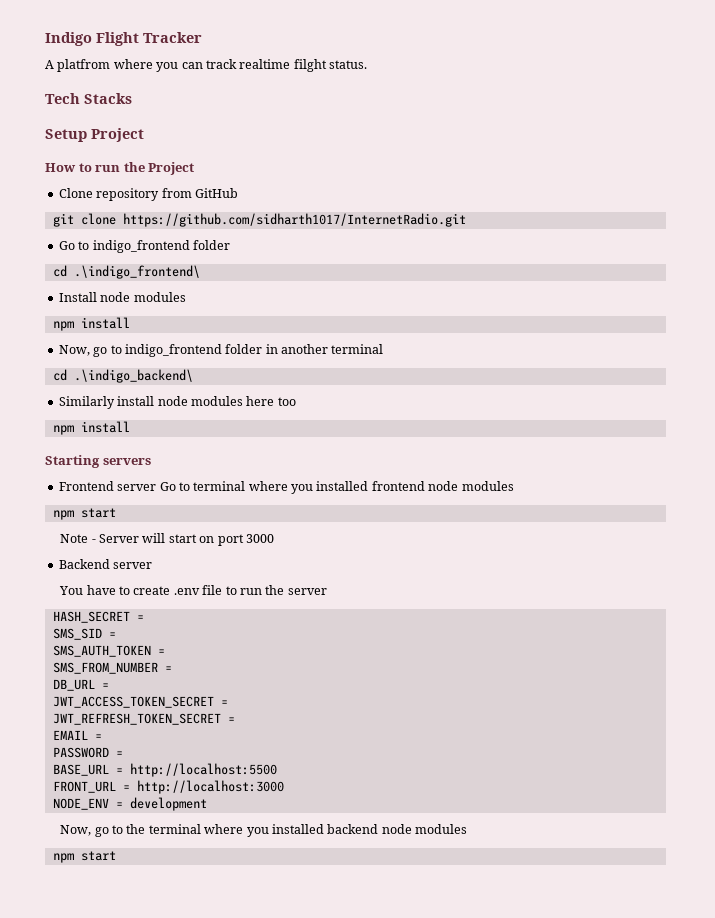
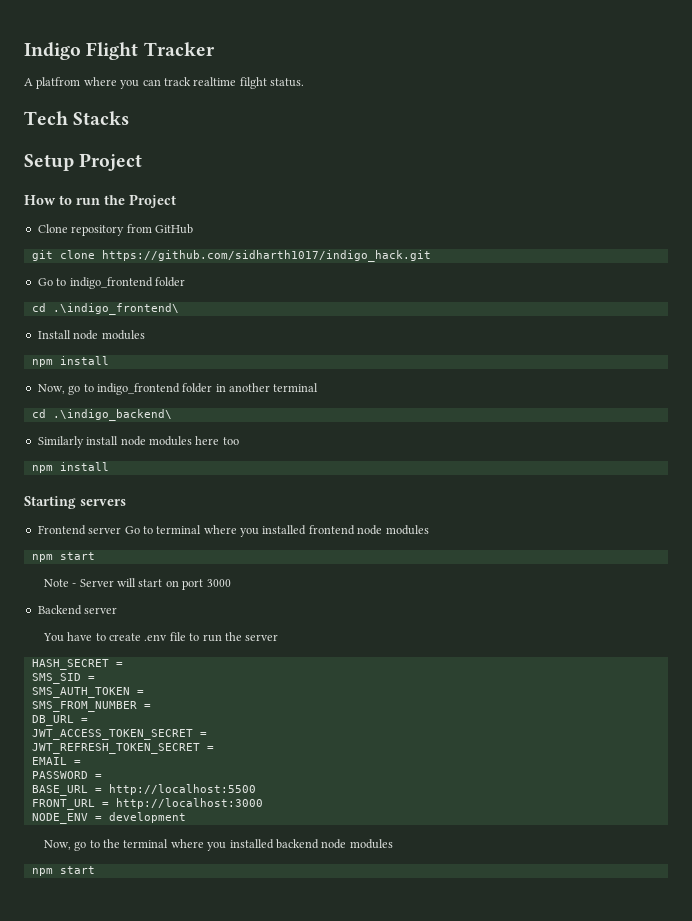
- git clone https://github.com/sidharth1017/InternetRadio.git
+ git clone https://github.com/sidharth1017/indigo_hack.git

